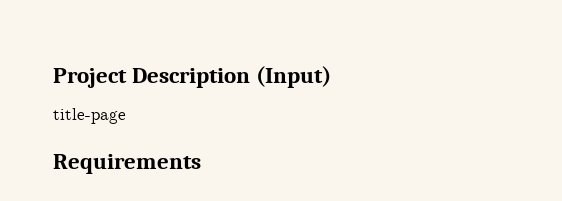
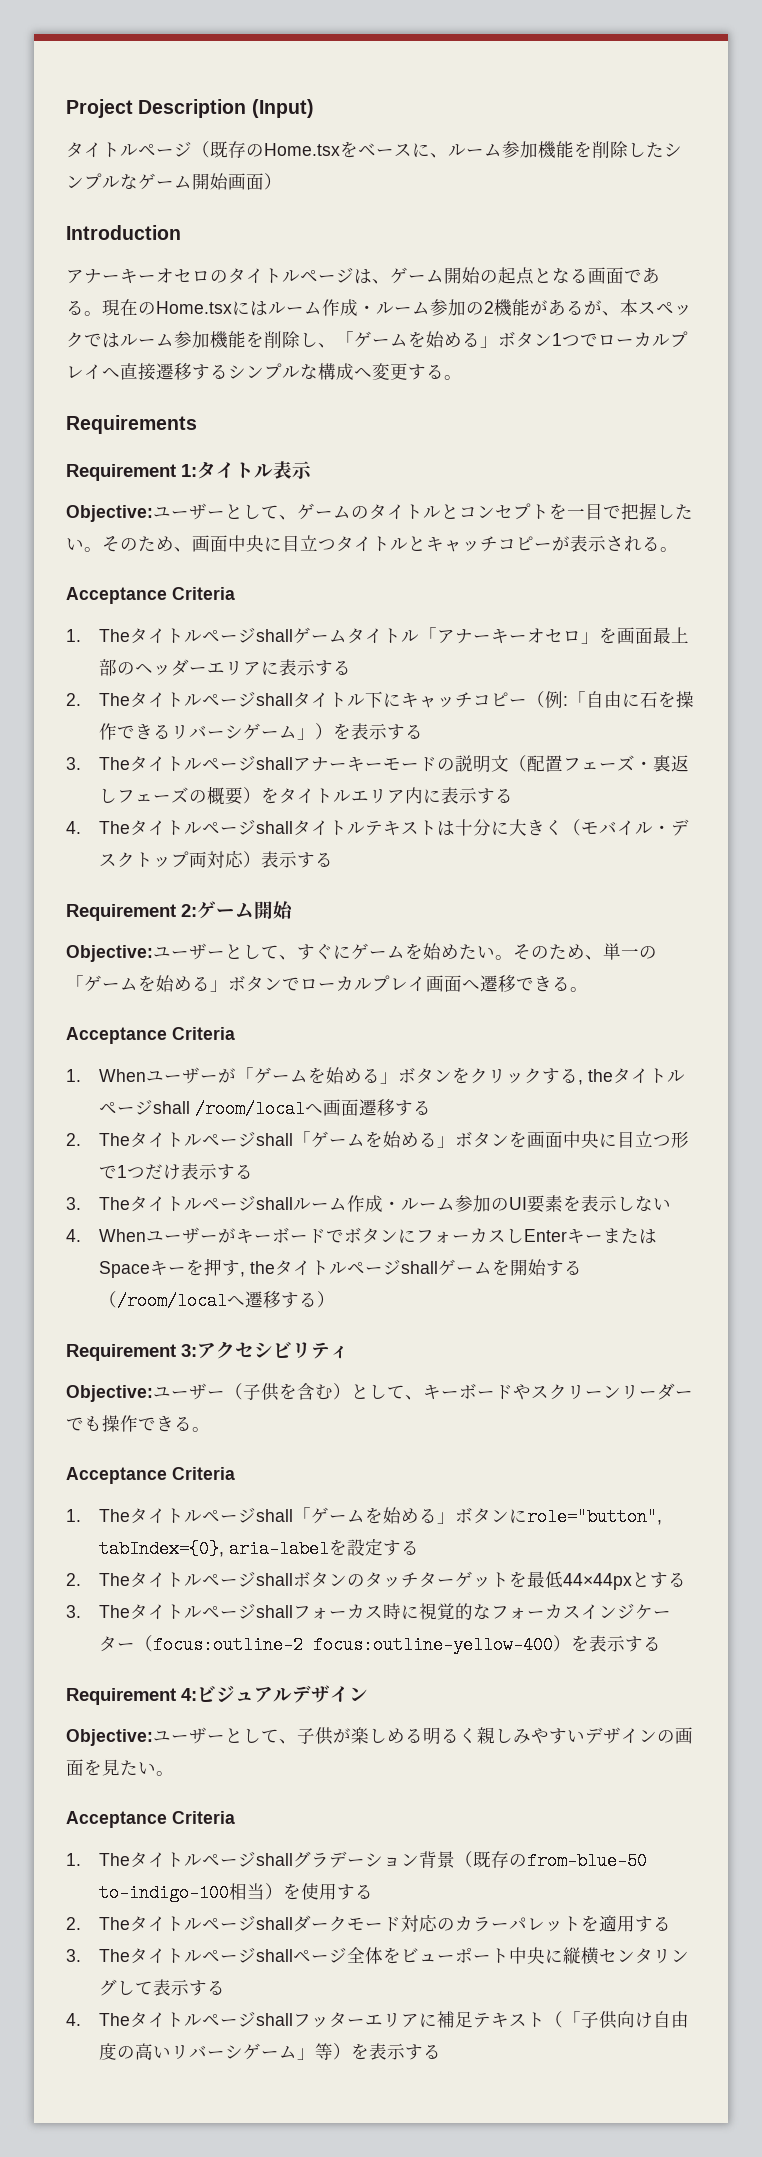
- title-page
+ タイトルページ（既存のHome.tsxをベースに、ルーム参加機能を削除したシンプルなゲーム開始画面）
+ Introduction
+ アナーキーオセロのタイトルページは、ゲーム開始の起点となる画面である。現在のHome.tsxにはルーム作成・ルーム参加の2機能があるが、本スペックではルーム参加機能を削除し、「ゲームを始める」ボタン1つでローカルプレイへ直接遷移するシンプルな構成へ変更する。
  Requirements
+ Requirement 1:タイトル表示
+ Objective:ユーザーとして、ゲームのタイトルとコンセプトを一目で把握したい。そのため、画面中央に目立つタイトルとキャッチコピーが表示される。
+ Acceptance Criteria
+ 1. Theタイトルページshallゲームタイトル「アナーキーオセロ」を画面最上部のヘッダーエリアに表示する
+ 2. Theタイトルページshallタイトル下にキャッチコピー（例:「自由に石を操作できるリバーシゲーム」）を表示する
+ 3. Theタイトルページshallアナーキーモードの説明文（配置フェーズ・裏返しフェーズの概要）をタイトルエリア内に表示する
+ 4. Theタイトルページshallタイトルテキストは十分に大きく（モバイル・デスクトップ両対応）表示する
+ Requirement 2:ゲーム開始
+ Objective:ユーザーとして、すぐにゲームを始めたい。そのため、単一の「ゲームを始める」ボタンでローカルプレイ画面へ遷移できる。
+ Acceptance Criteria
+ 1. Whenユーザーが「ゲームを始める」ボタンをクリックする, theタイトルページshall /room/localへ画面遷移する
+ 2. Theタイトルページshall「ゲームを始める」ボタンを画面中央に目立つ形で1つだけ表示する
+ 3. Theタイトルページshallルーム作成・ルーム参加のUI要素を表示しない
+ 4. WhenユーザーがキーボードでボタンにフォーカスしEnterキーまたはSpaceキーを押す, theタイトルページshallゲームを開始する（/room/localへ遷移する）
+ Requirement 3:アクセシビリティ
+ Objective:ユーザー（子供を含む）として、キーボードやスクリーンリーダーでも操作できる。
+ Acceptance Criteria
+ 1. Theタイトルページshall「ゲームを始める」ボタンにrole="button", tabIndex={0}, aria-labelを設定する
+ 2. Theタイトルページshallボタンのタッチターゲットを最低44×44pxとする
+ 3. Theタイトルページshallフォーカス時に視覚的なフォーカスインジケーター（focus:outline-2 focus:outline-yellow-400）を表示する
+ Requirement 4:ビジュアルデザイン
+ Objective:ユーザーとして、子供が楽しめる明るく親しみやすいデザインの画面を見たい。
+ Acceptance Criteria
+ 1. Theタイトルページshallグラデーション背景（既存のfrom-blue-50 to-indigo-100相当）を使用する
+ 2. Theタイトルページshallダークモード対応のカラーパレットを適用する
+ 3. Theタイトルページshallページ全体をビューポート中央に縦横センタリングして表示する
+ 4. Theタイトルページshallフッターエリアに補足テキスト（「子供向け自由度の高いリバーシゲーム」等）を表示する

